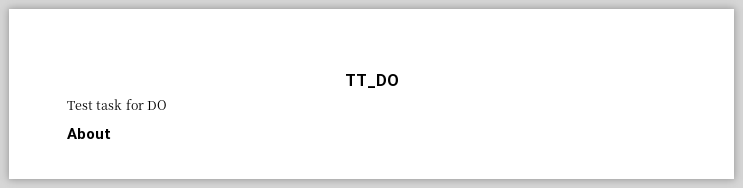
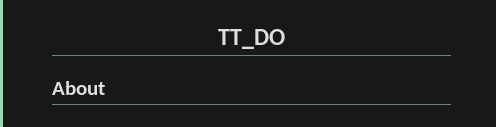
- Test task for DO

